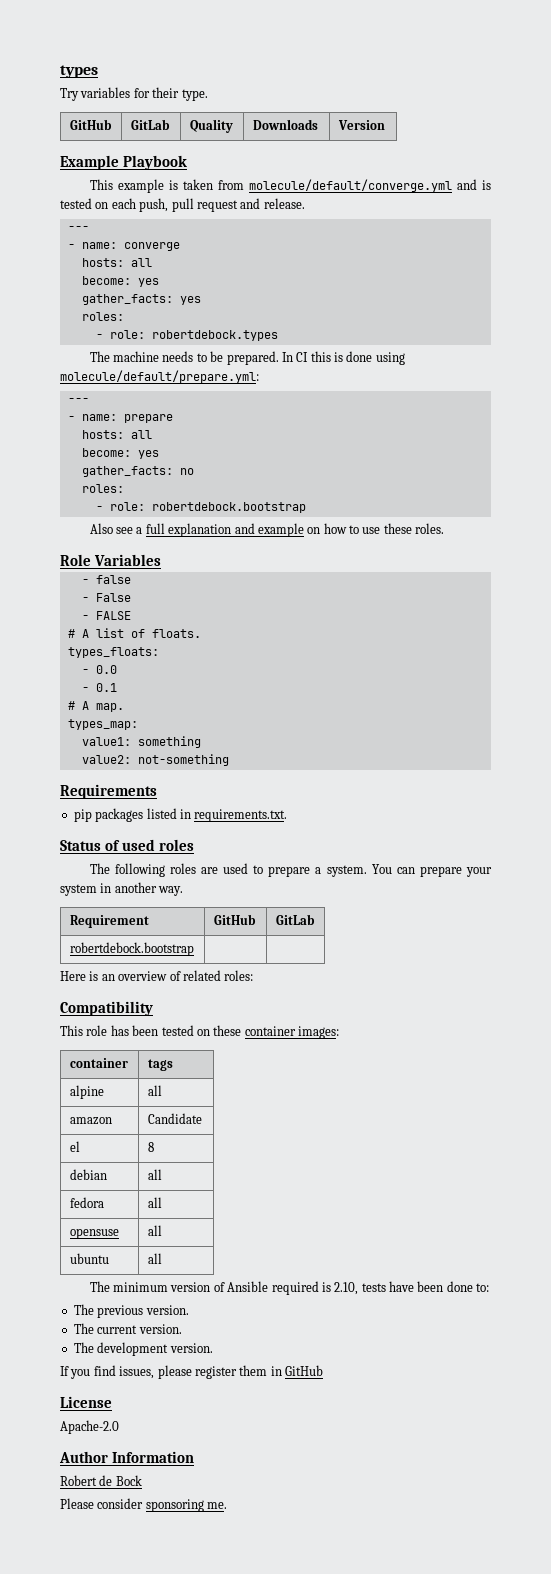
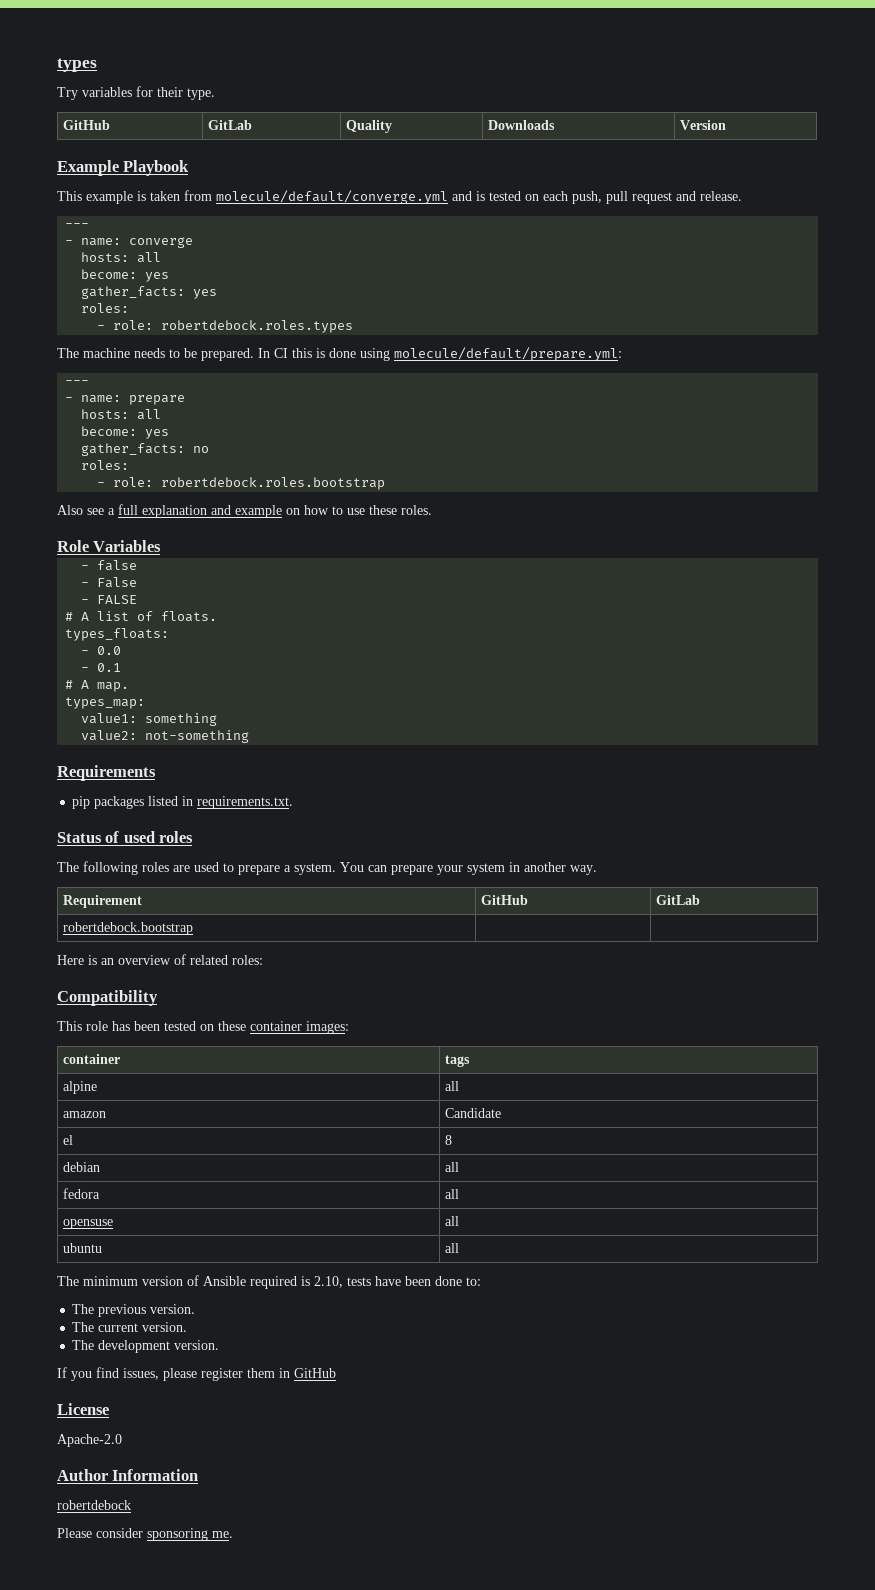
- - role: robertdebock.types
+ - role: robertdebock.roles.types
- - role: robertdebock.bootstrap
+ - role: robertdebock.roles.bootstrap
- Robert de Bock
+ robertdebock

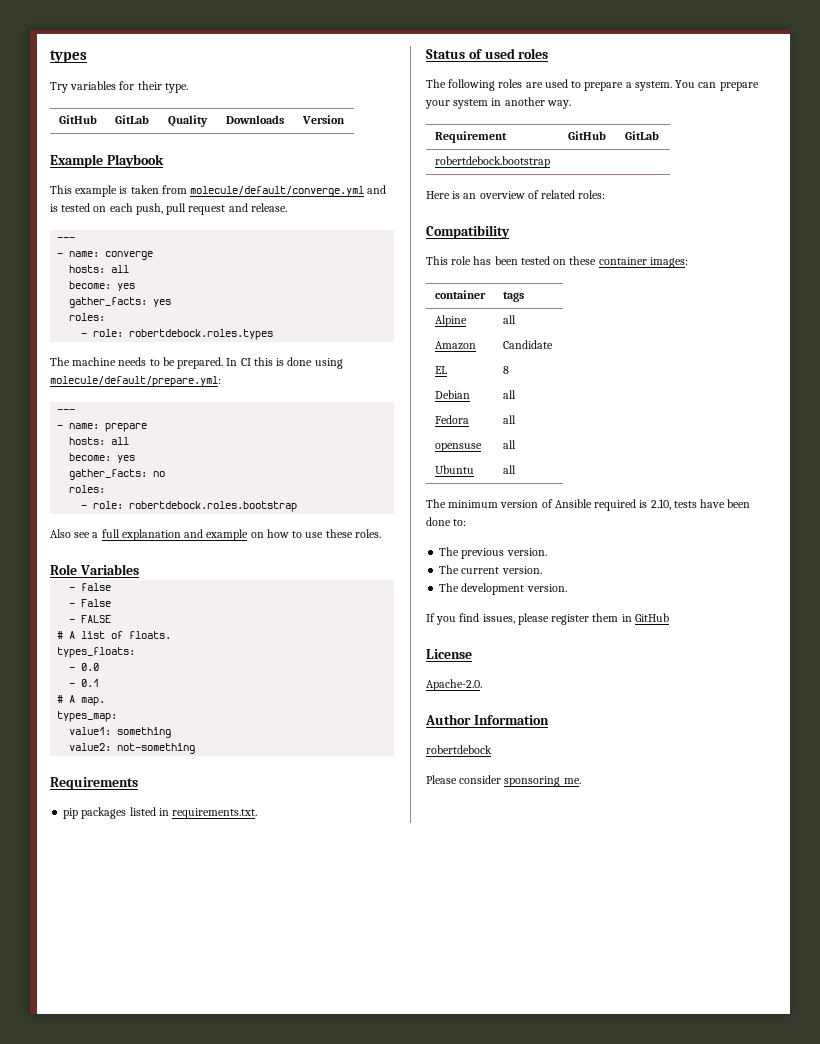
- alpine | all
- amazon | Candidate
+ Alpine | all
+ Amazon | Candidate
- el | 8
+ EL | 8
- debian | all
- fedora | all
+ Debian | all
+ Fedora | all
- ubuntu | all
+ Ubuntu | all
- Apache-2.0
+ Apache-2.0.

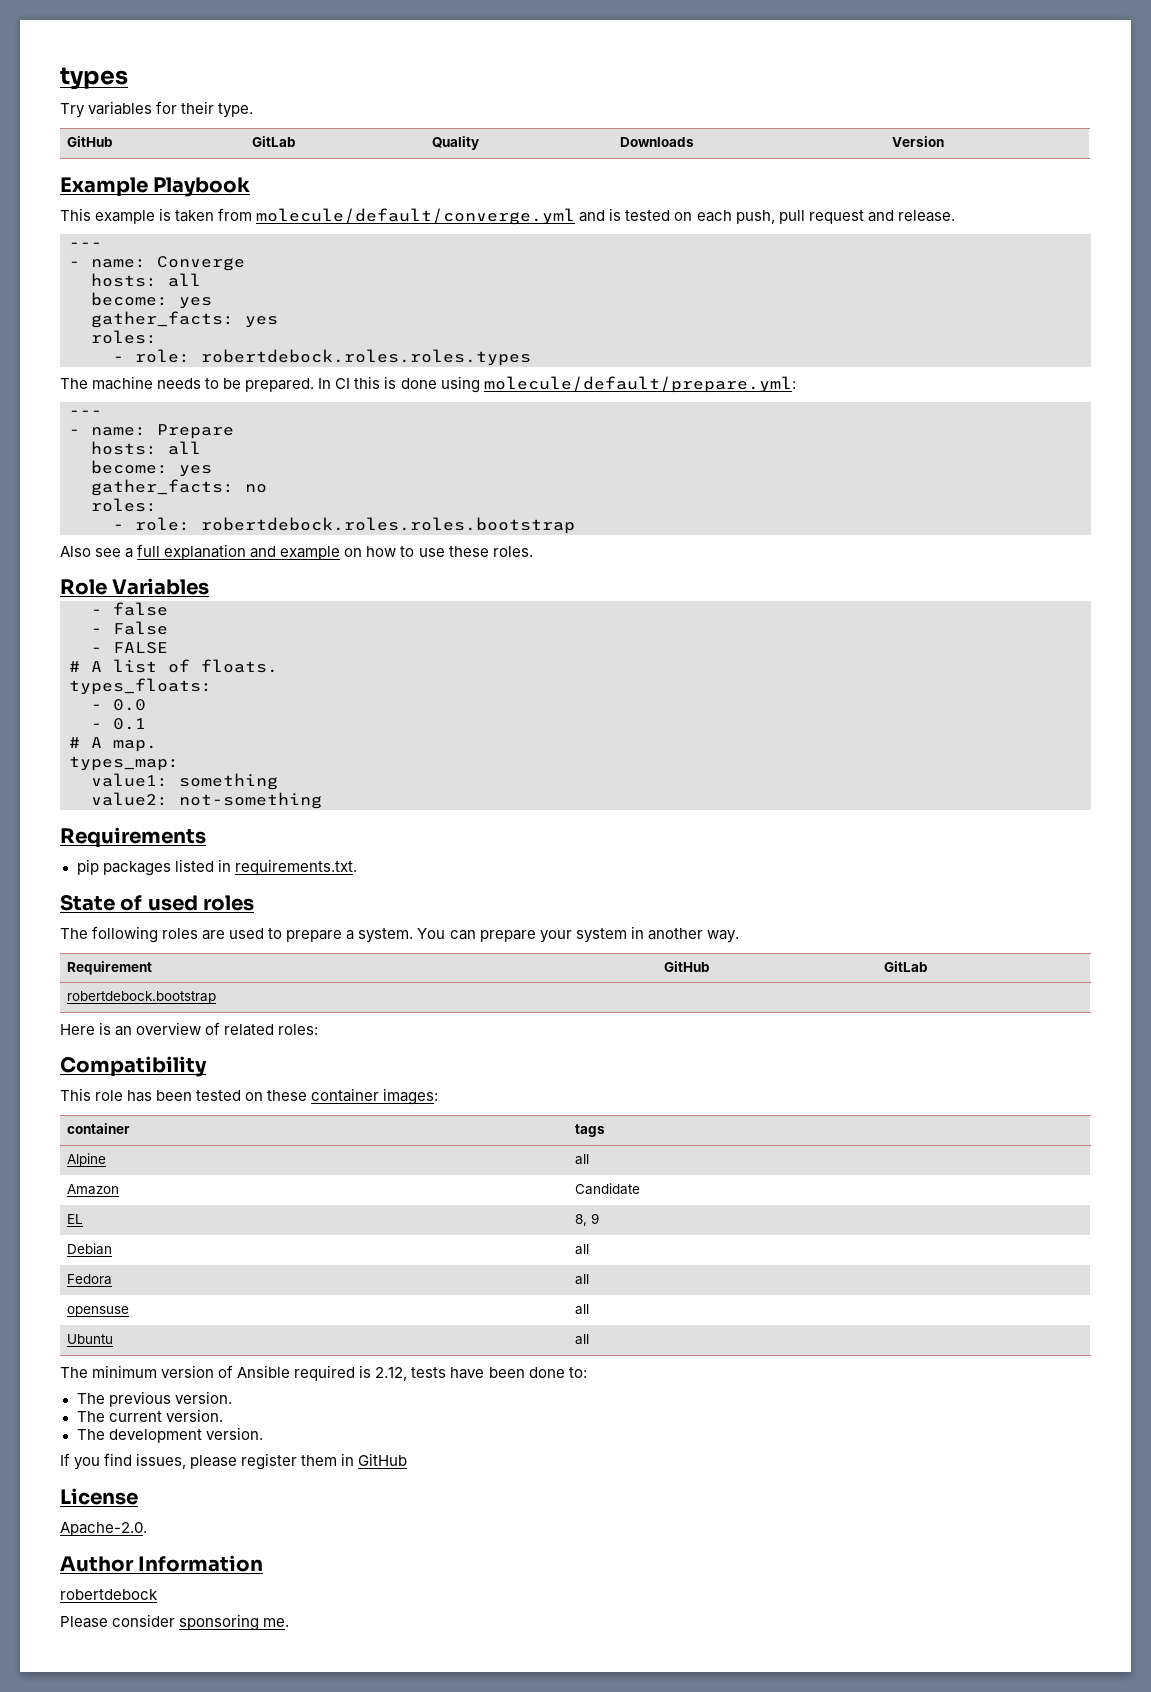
- - name: converge
+ - name: Converge
- - role: robertdebock.roles.types
+ - role: robertdebock.roles.roles.types
- - name: prepare
+ - name: Prepare
- - role: robertdebock.roles.bootstrap
+ - role: robertdebock.roles.roles.bootstrap
- Status of used roles
+ State of used roles
- EL | 8
+ EL | 8, 9
- The minimum version of Ansible required is 2.10, tests have been done to:
+ The minimum version of Ansible required is 2.12, tests have been done to:

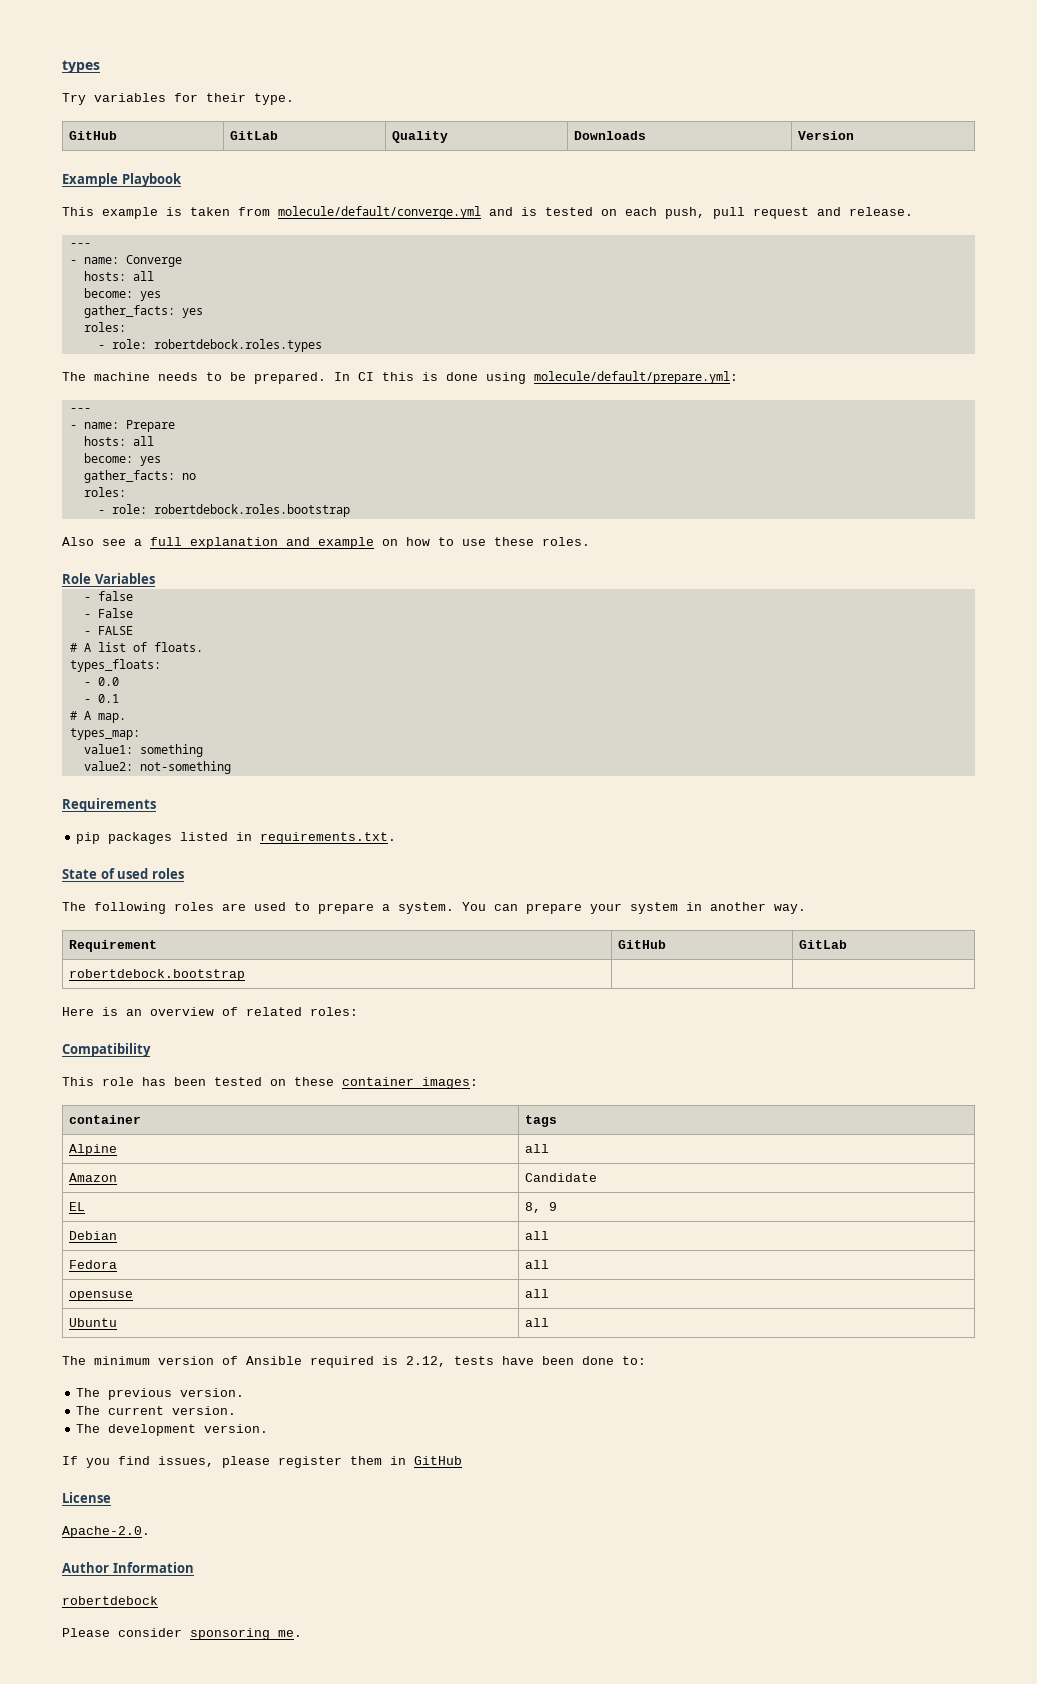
- - role: robertdebock.roles.roles.types
+ - role: robertdebock.roles.types
- - role: robertdebock.roles.roles.bootstrap
+ - role: robertdebock.roles.bootstrap

